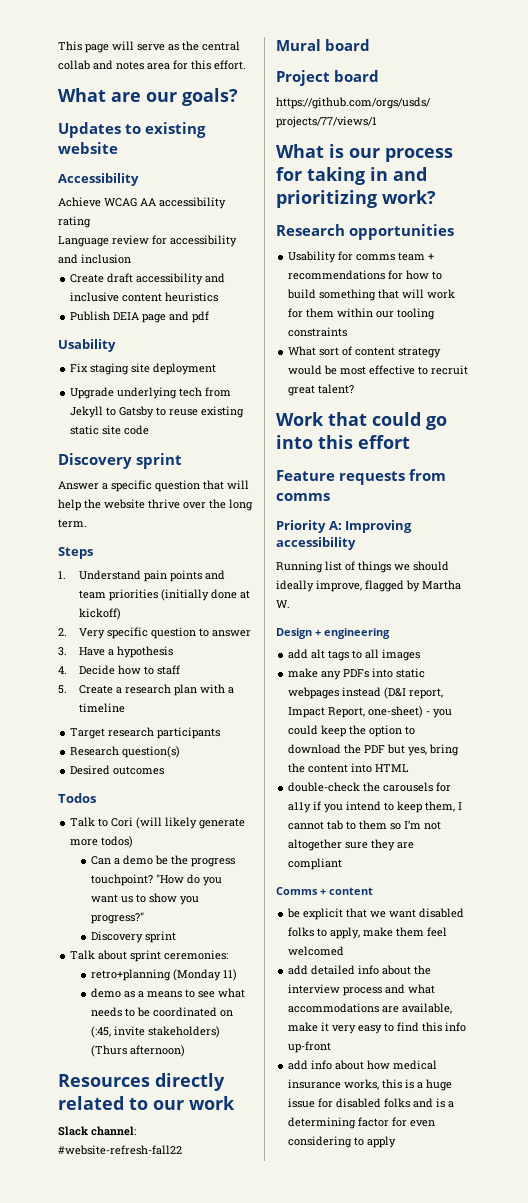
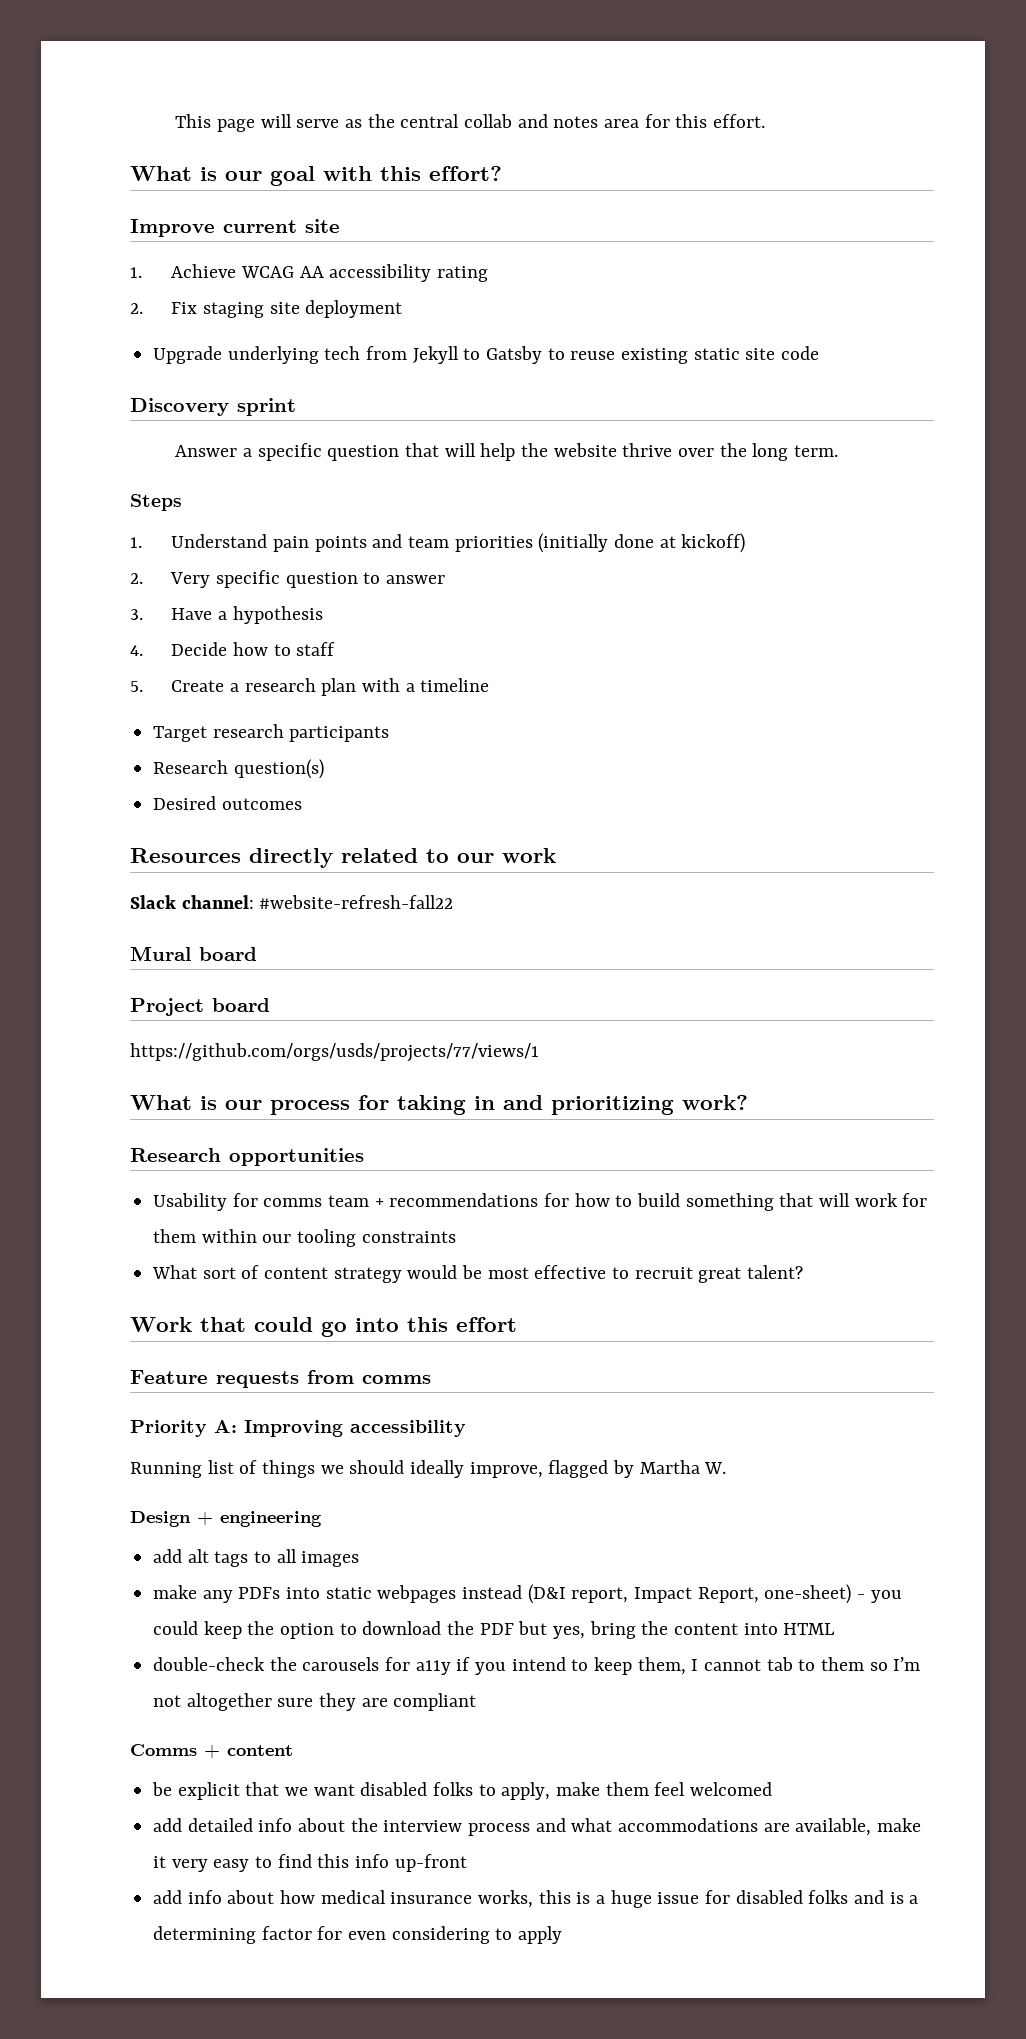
- What are our goals?
- Updates to existing website
- Accessibility
- Achieve WCAG AA accessibility rating
+ What is our goal with this effort?
+ Improve current site
+ 1. Achieve WCAG AA accessibility rating
- Language review for accessibility and inclusion
- Create draft accessibility and inclusive content heuristics
- Publish DEIA page and pdf
- Usability
- Fix staging site deployment
+ 2. Fix staging site deployment
- Todos
- Talk to Cori (will likely generate more todos)
- Can a demo be the progress touchpoint? "How do you want us to show you progress?"
- Discovery sprint
- Talk about sprint ceremonies:
- retro+planning (Monday 11)
- demo as a means to see what needs to be coordinated on (:45, invite stakeholders) (Thurs afternoon)

